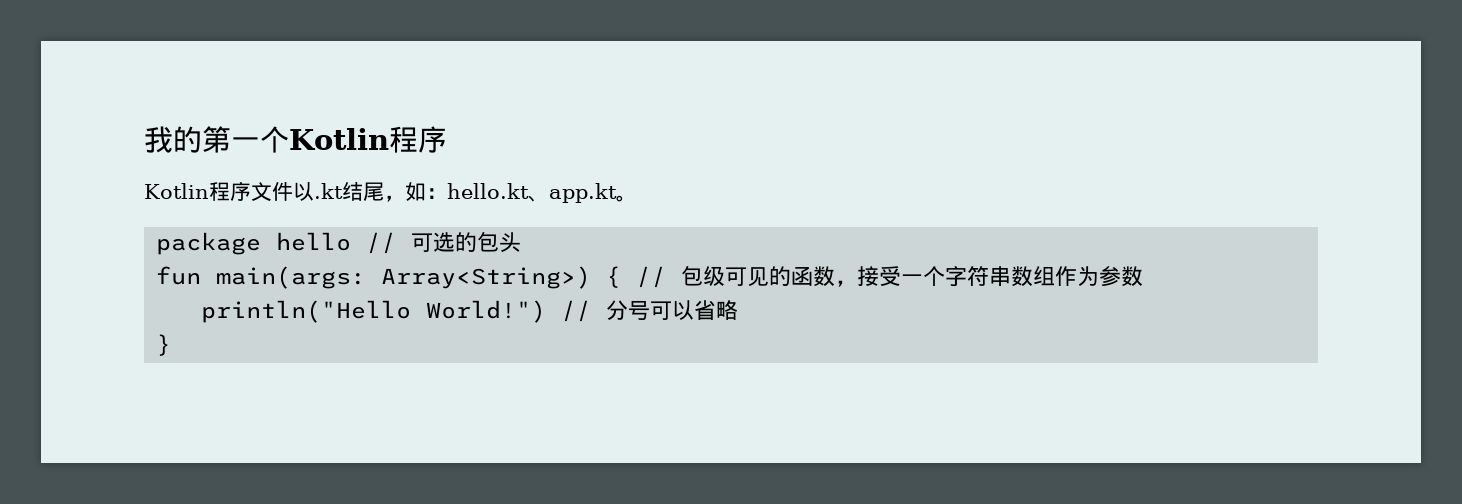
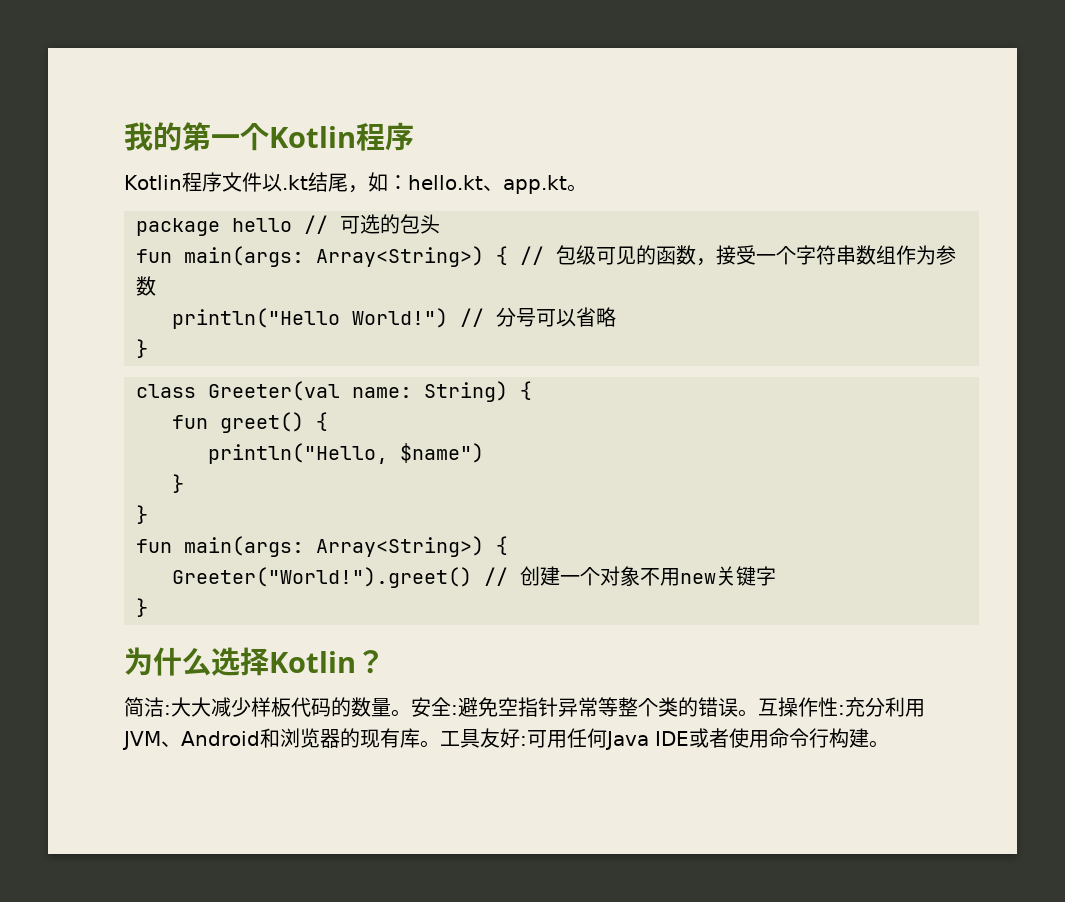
+ class Greeter(val name: String) {
+ fun greet() {
+ println("Hello, $name")
+ }
+ }
+ fun main(args: Array<String>) {
+ Greeter("World!").greet() // 创建一个对象不用new关键字
+ }
+ 为什么选择Kotlin？
+ 简洁:大大减少样板代码的数量。安全:避免空指针异常等整个类的错误。互操作性:充分利用JVM、Android和浏览器的现有库。工具友好:可用任何Java IDE或者使用命令行构建。

